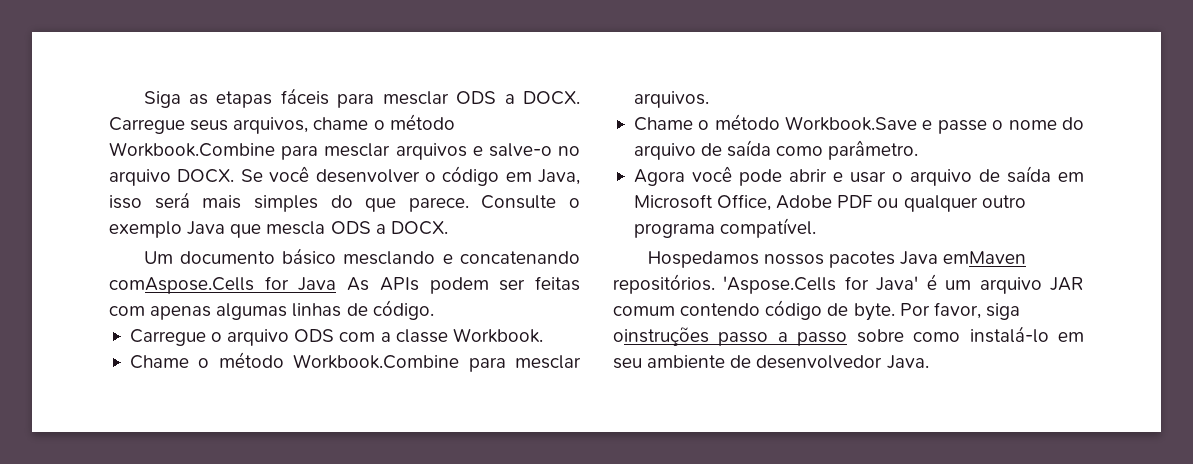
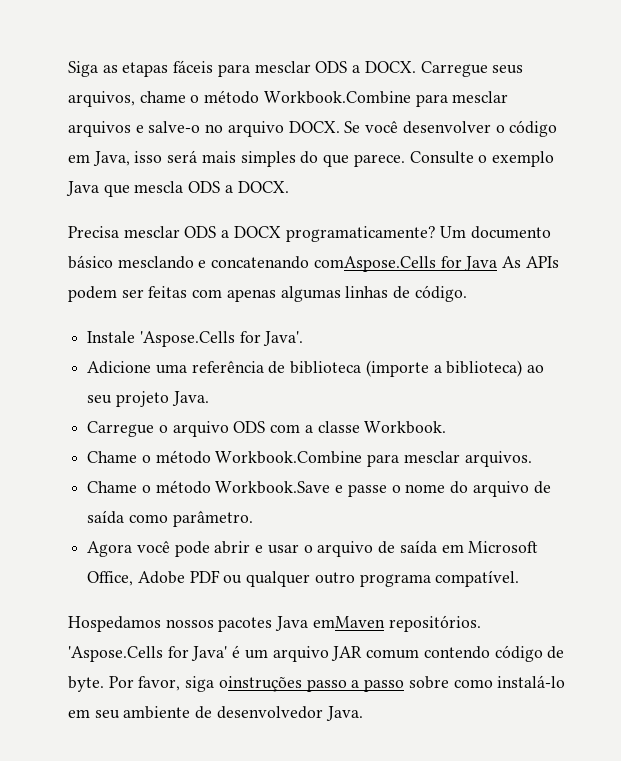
+ Precisa mesclar ODS a DOCX programaticamente?
+ Instale 'Aspose.Cells for Java'.
+ Adicione uma referência de biblioteca (importe a biblioteca) ao seu projeto Java.

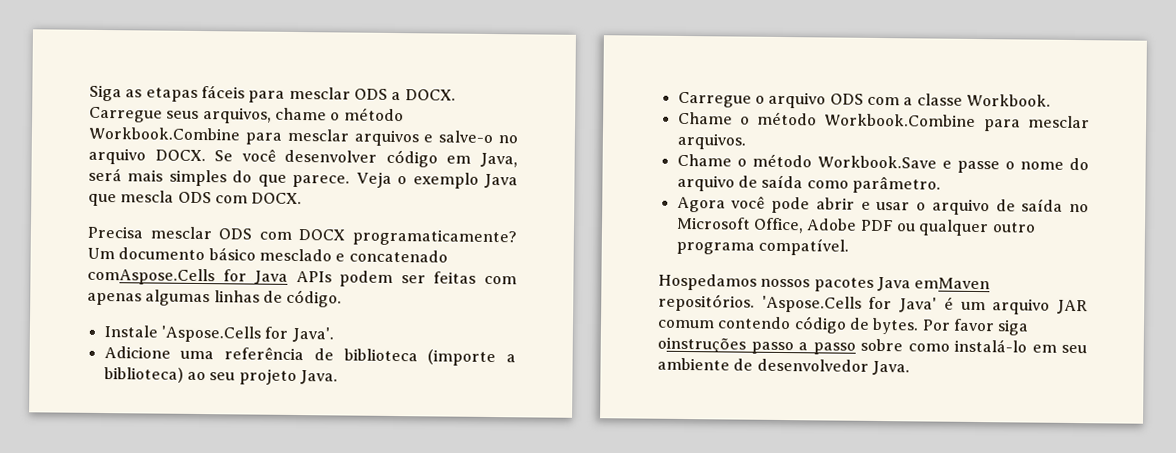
- Se você desenvolver o código em Java, isso será mais simples do que parece.
+ Se você desenvolver código em Java, será mais simples do que parece.
- Consulte o exemplo Java que mescla ODS a DOCX.
+ Veja o exemplo Java que mescla ODS com DOCX.
- Precisa mesclar ODS a DOCX programaticamente?
+ Precisa mesclar ODS com DOCX programaticamente?
- Um documento básico mesclando e concatenando comAspose.Cells for Java As APIs podem ser feitas com apenas algumas linhas de código.
+ Um documento básico mesclado e concatenado comAspose.Cells for Java APIs podem ser feitas com apenas algumas linhas de código.
- Agora você pode abrir e usar o arquivo de saída em Microsoft Office, Adobe PDF ou qualquer outro programa compatível.
+ Agora você pode abrir e usar o arquivo de saída no Microsoft Office, Adobe PDF ou qualquer outro programa compatível.
- 'Aspose.Cells for Java' é um arquivo JAR comum contendo código de byte. Por favor, siga oinstruções passo a passo sobre como instalá-lo em seu ambiente de desenvolvedor Java.
+ 'Aspose.Cells for Java' é um arquivo JAR comum contendo código de bytes. Por favor siga oinstruções passo a passo sobre como instalá-lo em seu ambiente de desenvolvedor Java.

